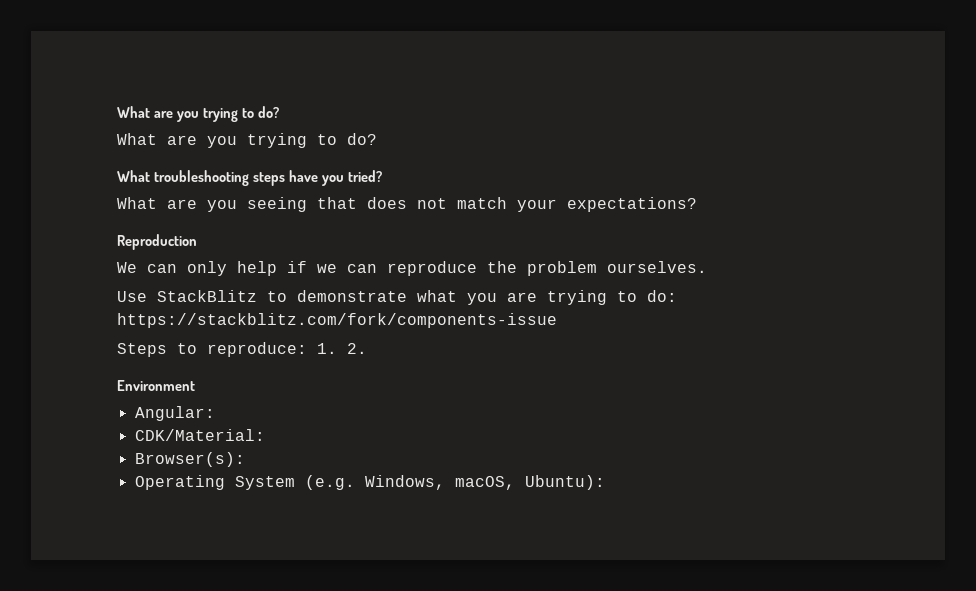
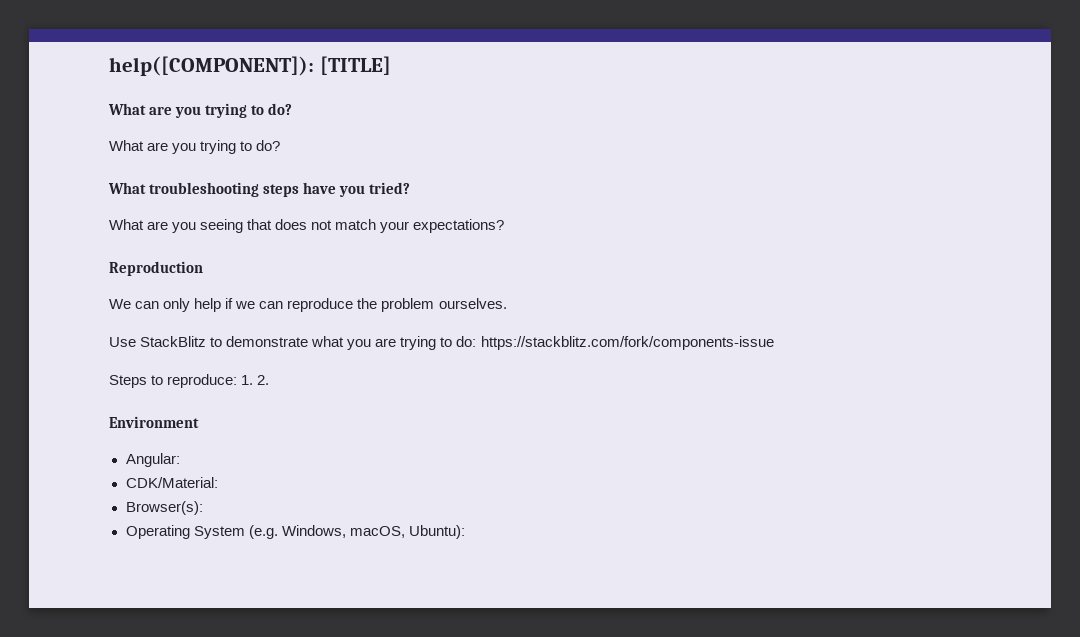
+ help([COMPONENT]): [TITLE]

